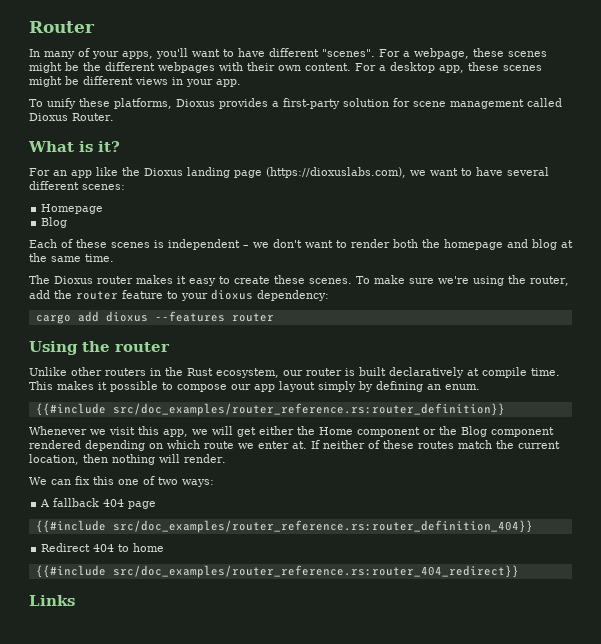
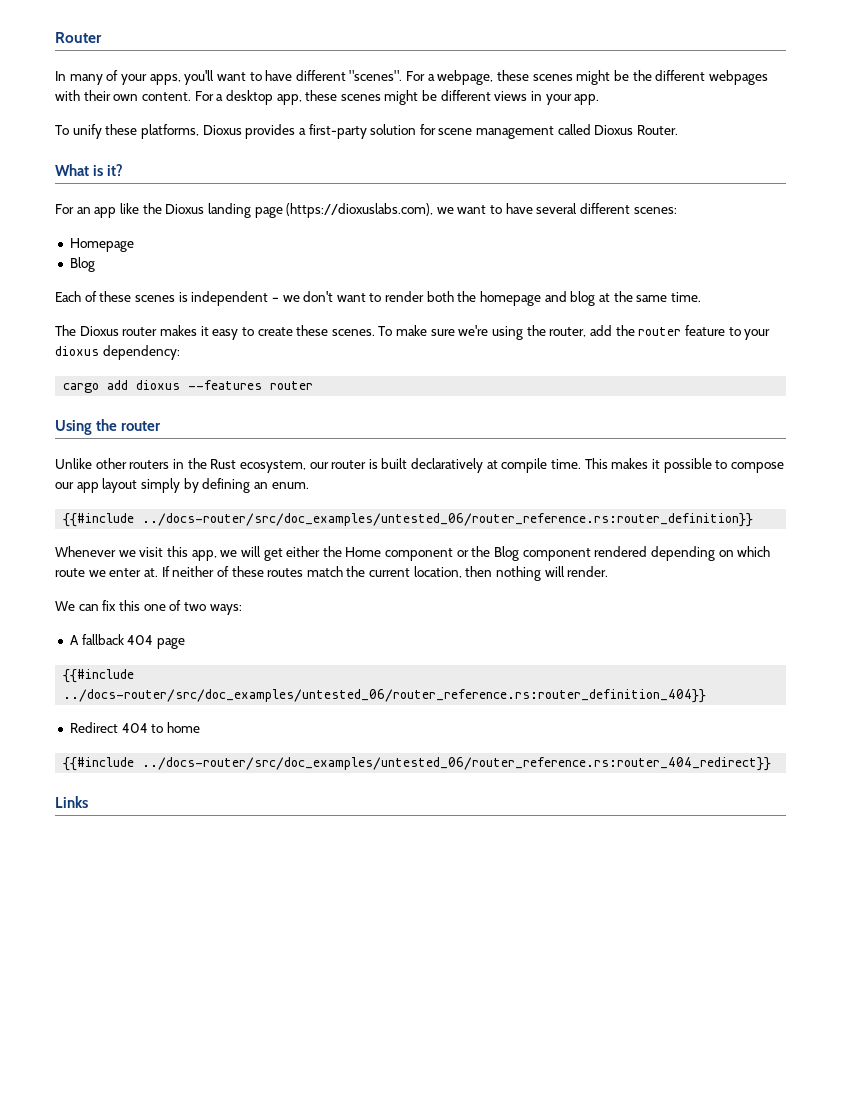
- {{#include src/doc_examples/router_reference.rs:router_definition}}
+ {{#include ../docs-router/src/doc_examples/untested_06/router_reference.rs:router_definition}}
- {{#include src/doc_examples/router_reference.rs:router_definition_404}}
+ {{#include ../docs-router/src/doc_examples/untested_06/router_reference.rs:router_definition_404}}
- {{#include src/doc_examples/router_reference.rs:router_404_redirect}}
+ {{#include ../docs-router/src/doc_examples/untested_06/router_reference.rs:router_404_redirect}}

